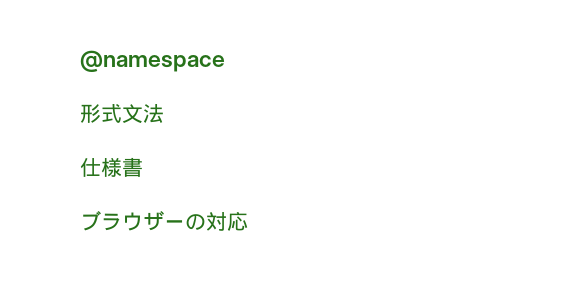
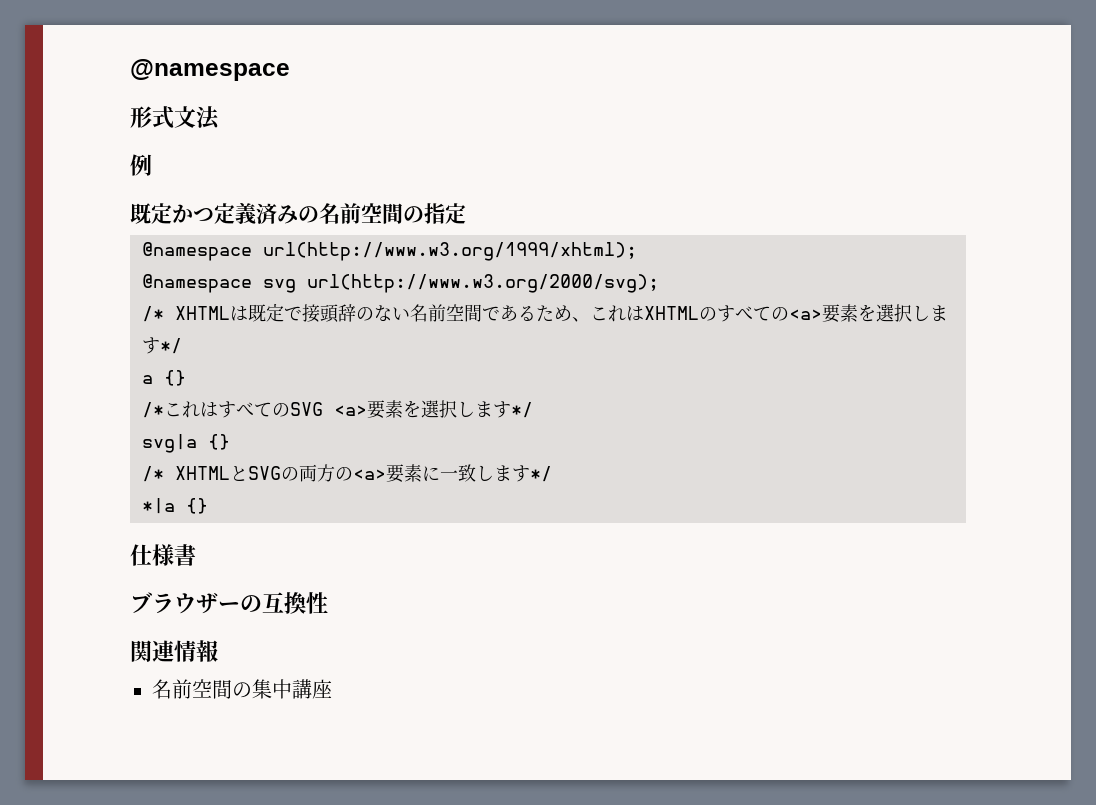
+ 例
+ 既定かつ定義済みの名前空間の指定
+ @namespace url(http://www.w3.org/1999/xhtml);
+ @namespace svg url(http://www.w3.org/2000/svg);
+ /* XHTMLは既定で接頭辞のない名前空間であるため、これはXHTMLのすべての<a>要素を選択します*/
+ a {}
+ /*これはすべてのSVG <a>要素を選択します*/
+ svg|a {}
+ /* XHTMLとSVGの両方の<a>要素に一致します*/
+ *|a {}
- ブラウザーの対応
+ ブラウザーの互換性
+ 関連情報
+ 名前空間の集中講座

